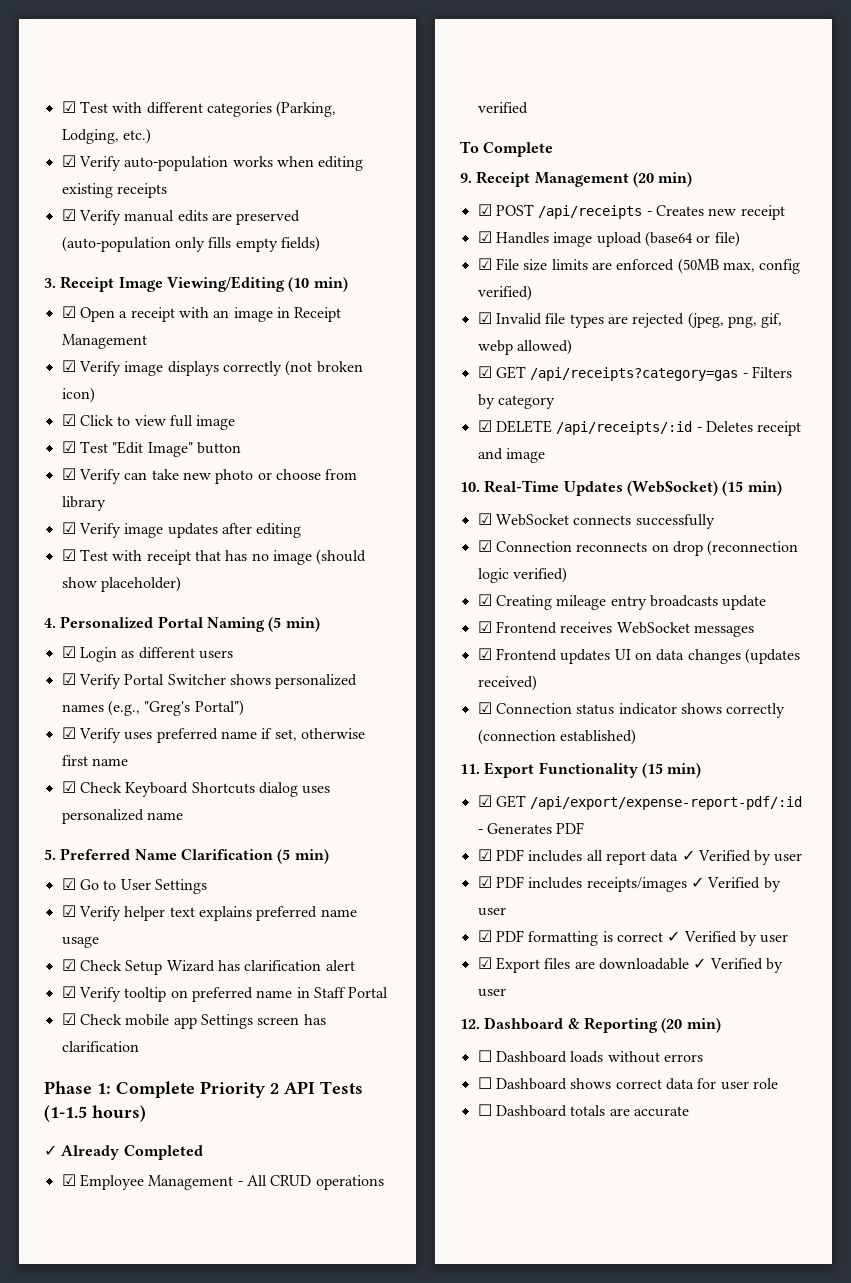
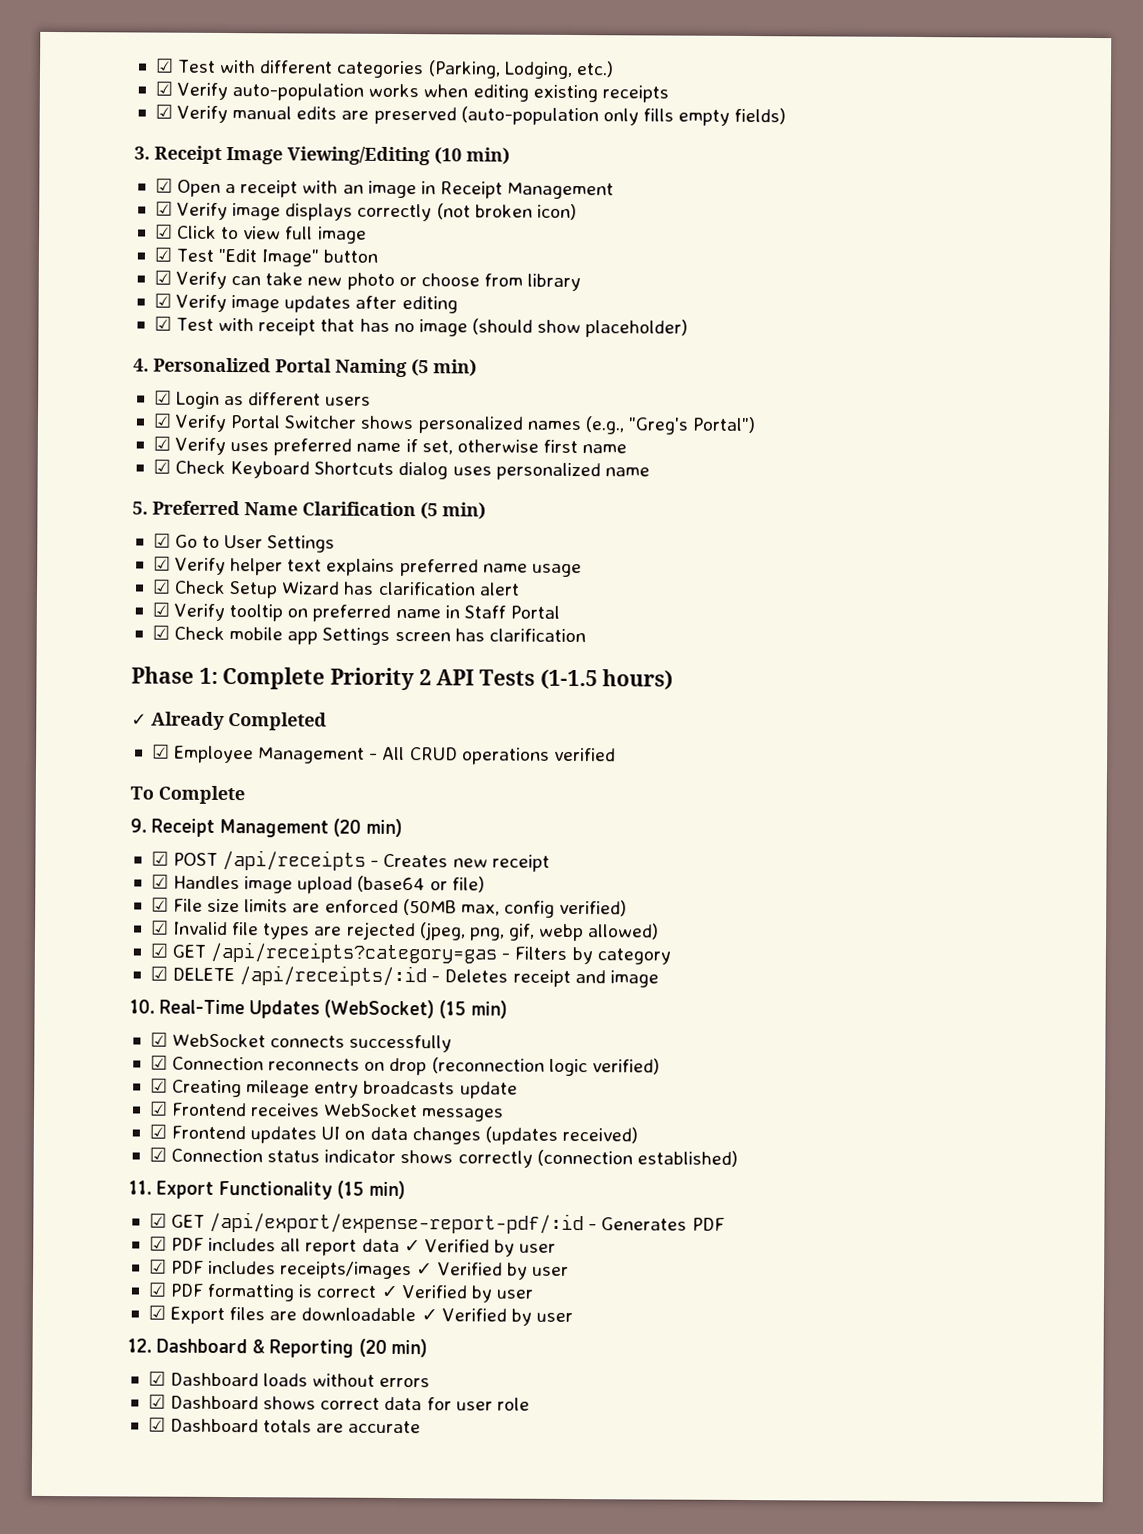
- ☐ Dashboard loads without errors
+ ☑ Dashboard loads without errors
- ☐ Dashboard shows correct data for user role
+ ☑ Dashboard shows correct data for user role
- ☐ Dashboard totals are accurate
+ ☑ Dashboard totals are accurate

